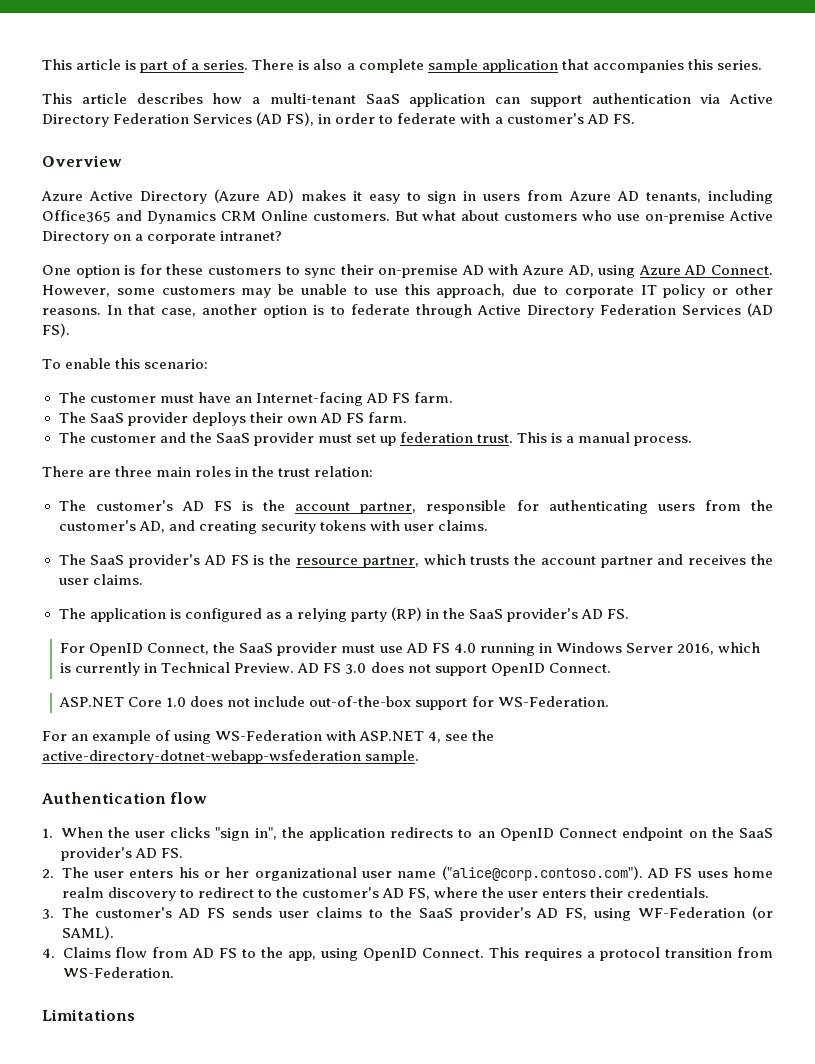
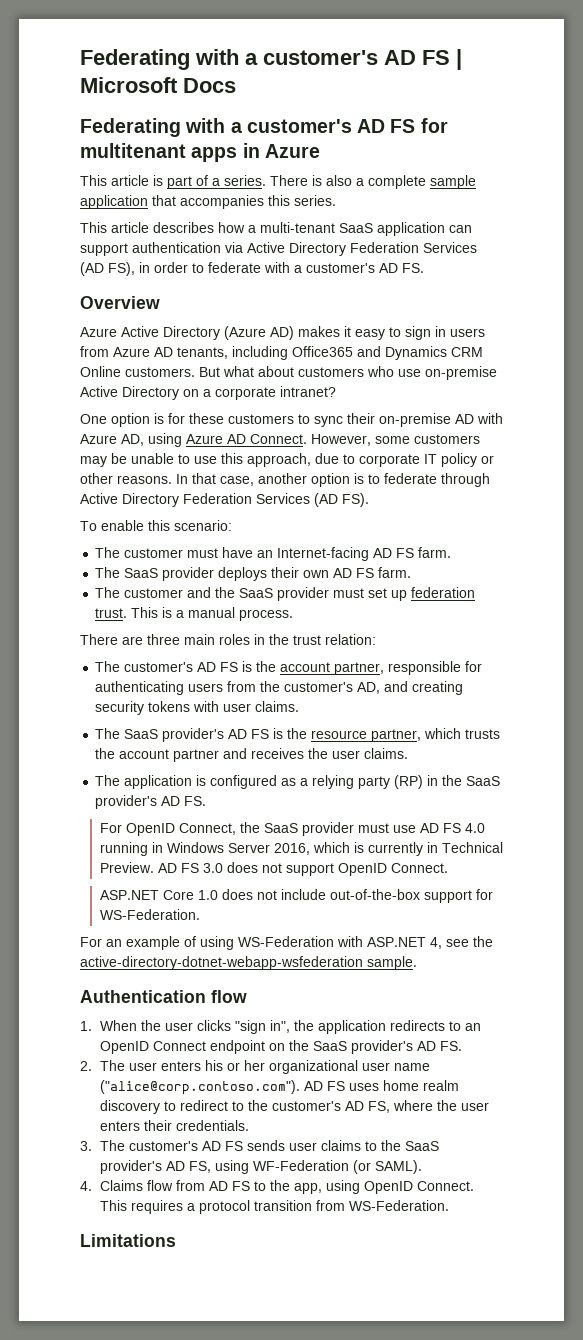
+ Federating with a customer's AD FS | Microsoft Docs
+ Federating with a customer's AD FS for multitenant apps in Azure

